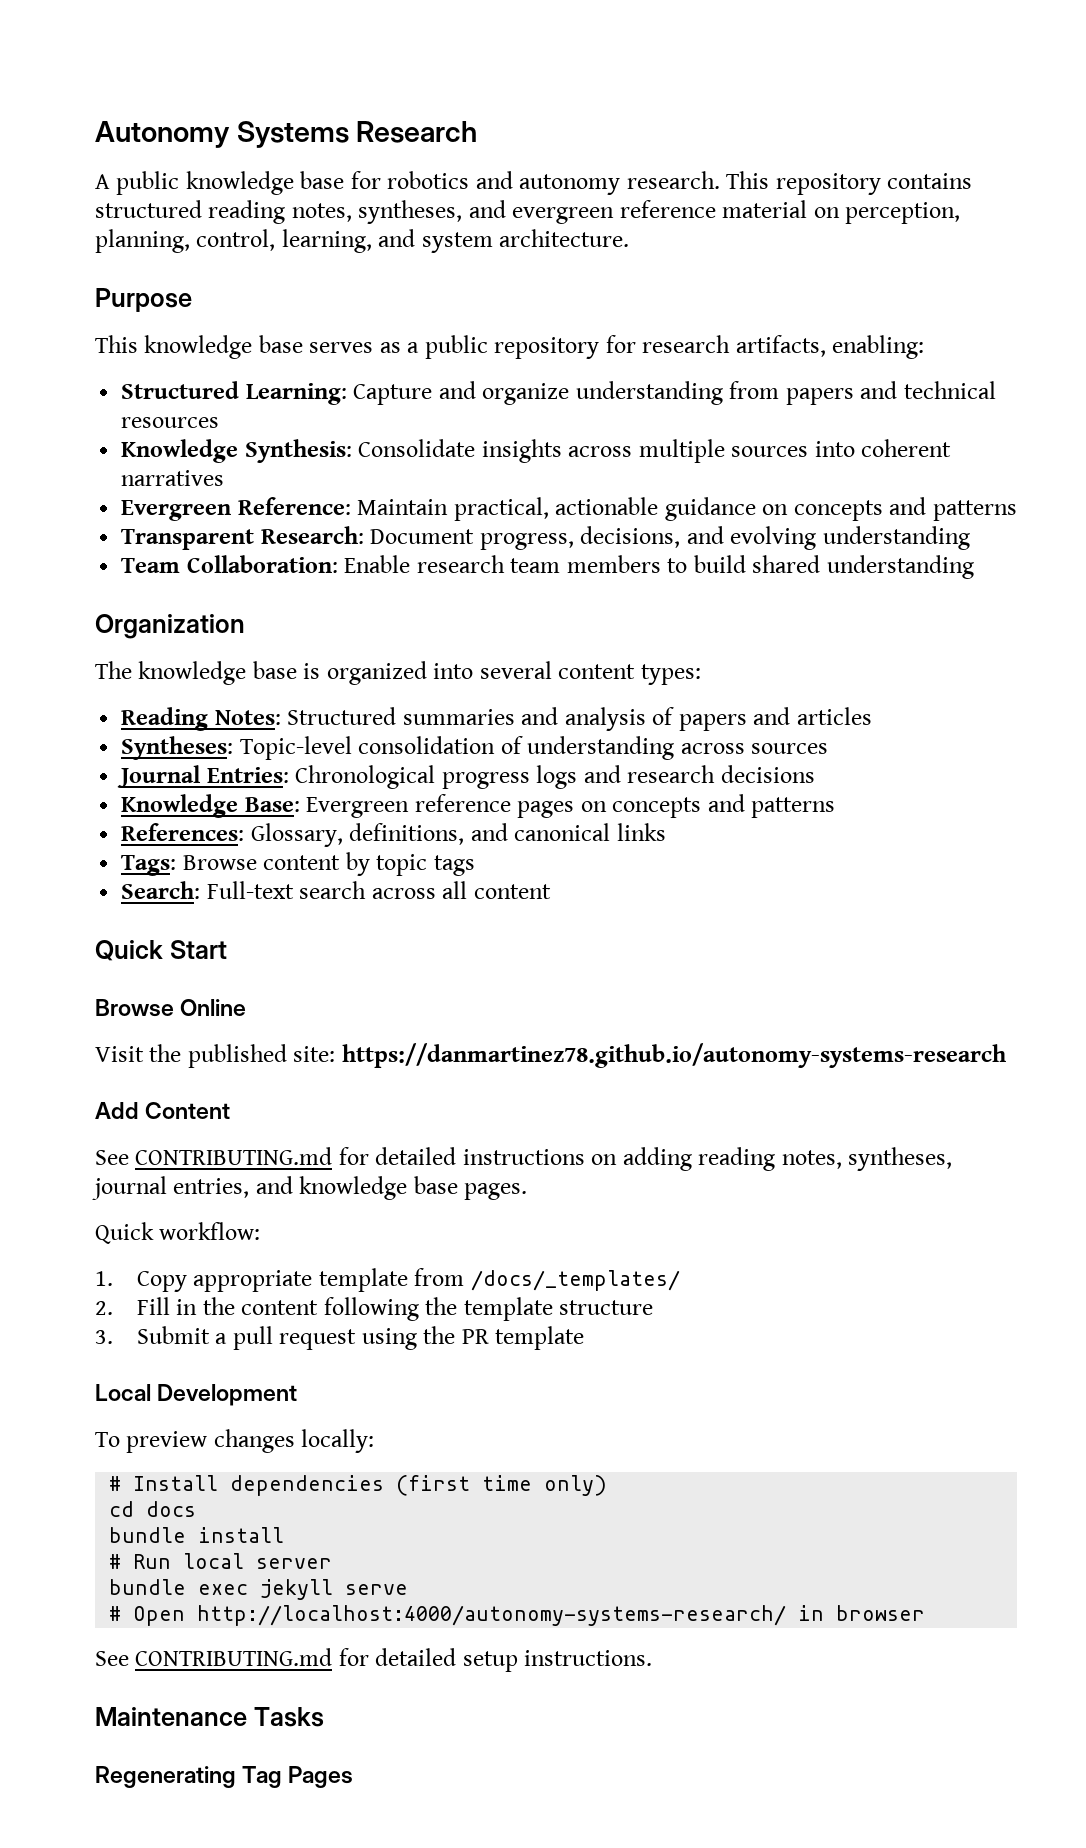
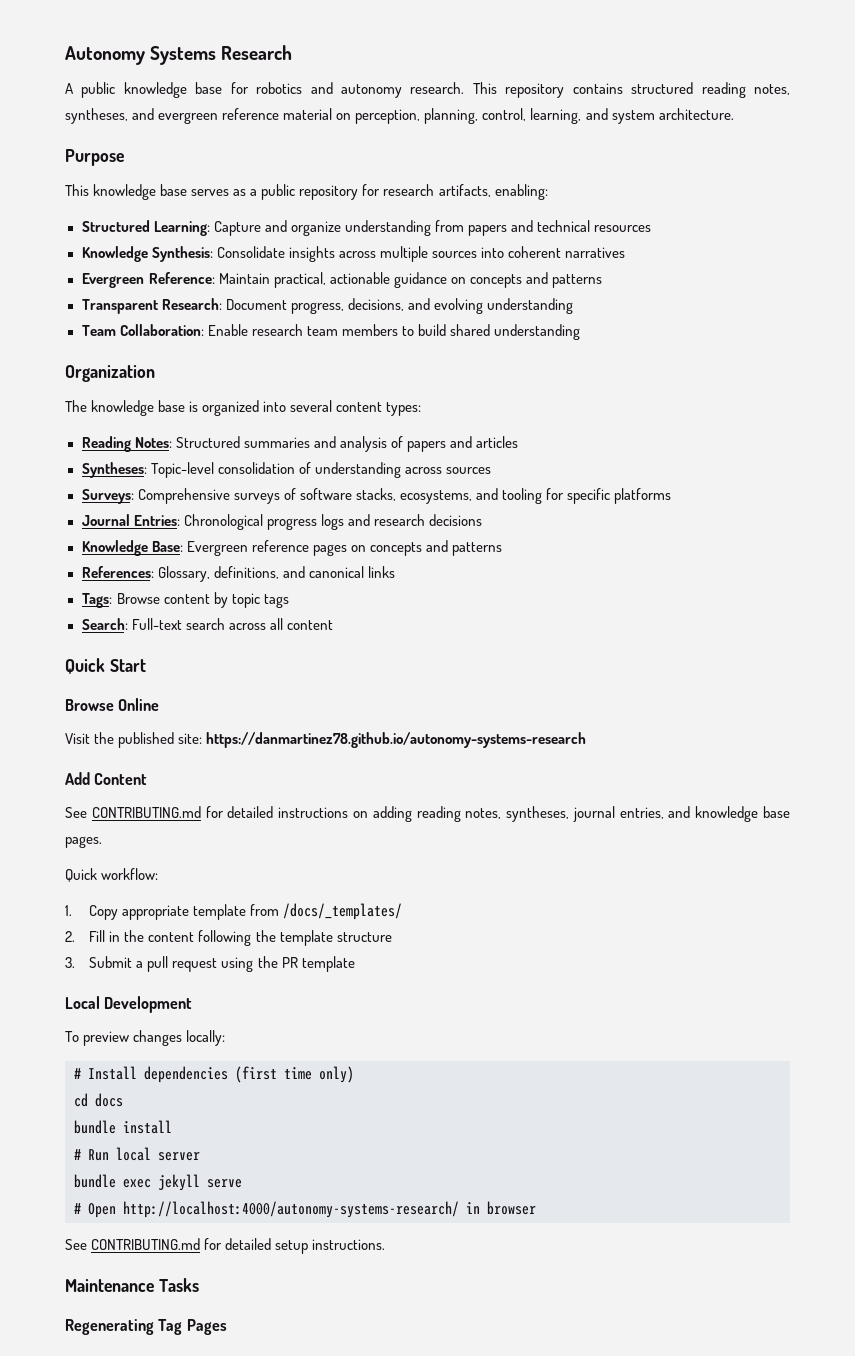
+ Surveys: Comprehensive surveys of software stacks, ecosystems, and tooling for specific platforms

